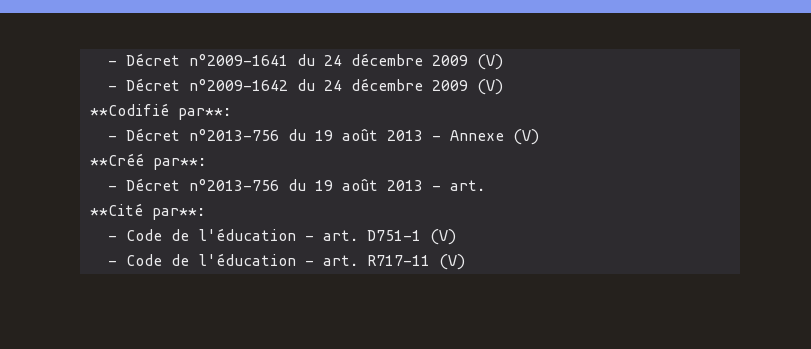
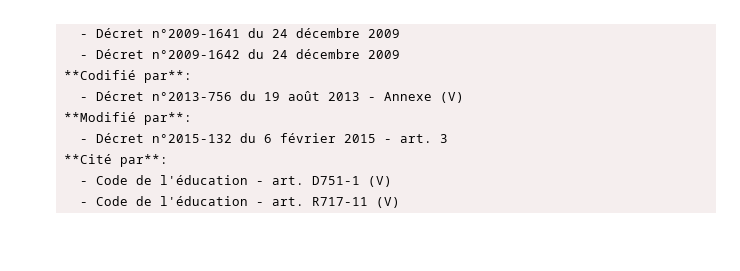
- - Décret n°2009-1641 du 24 décembre 2009 (V)
+ - Décret n°2009-1641 du 24 décembre 2009
- - Décret n°2009-1642 du 24 décembre 2009 (V)
+ - Décret n°2009-1642 du 24 décembre 2009
- **Créé par**:
- - Décret n°2013-756 du 19 août 2013 - art.
+ **Modifié par**:
+ - Décret n°2015-132 du 6 février 2015 - art. 3

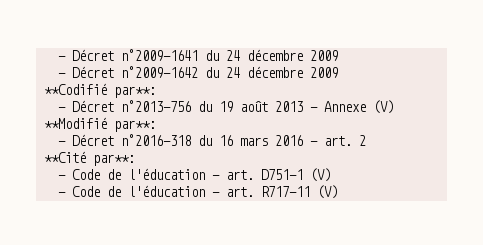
- - Décret n°2015-132 du 6 février 2015 - art. 3
+ - Décret n°2016-318 du 16 mars 2016 - art. 2

